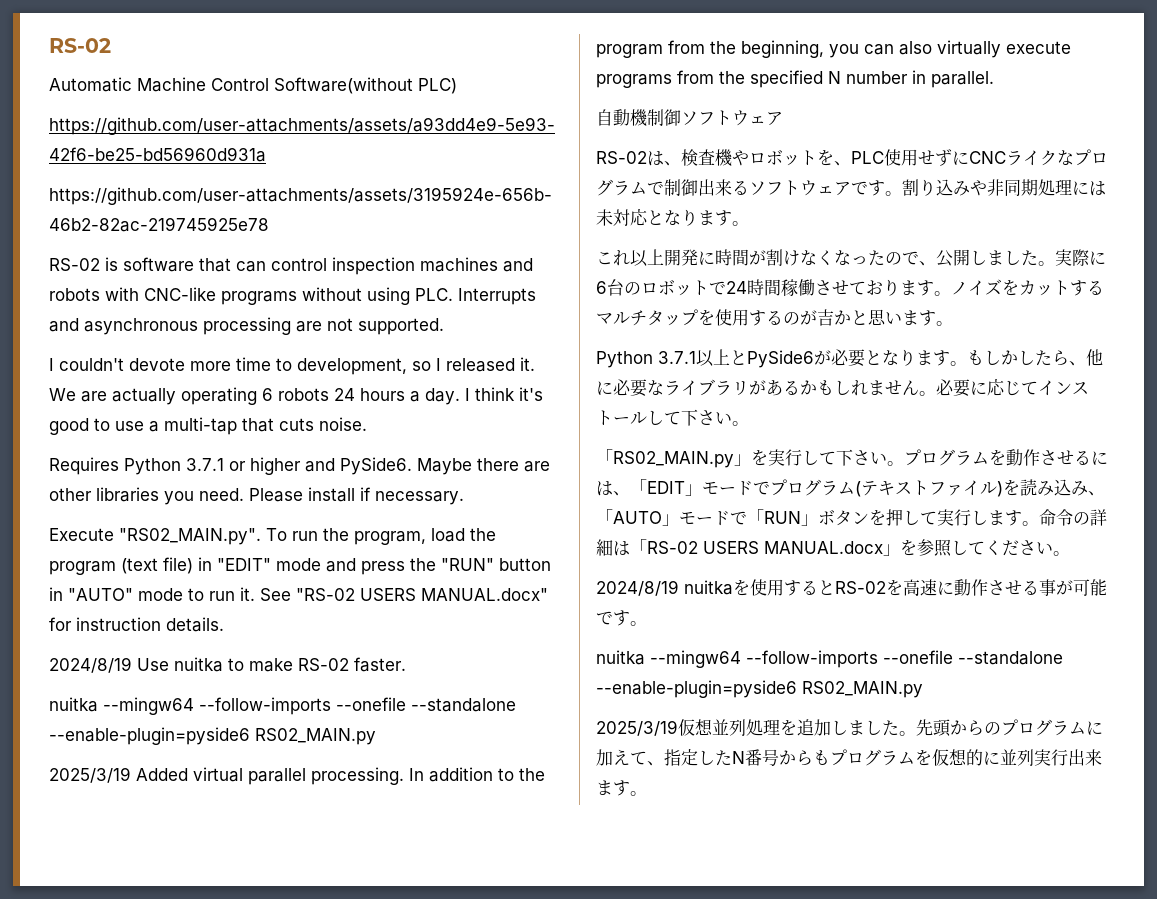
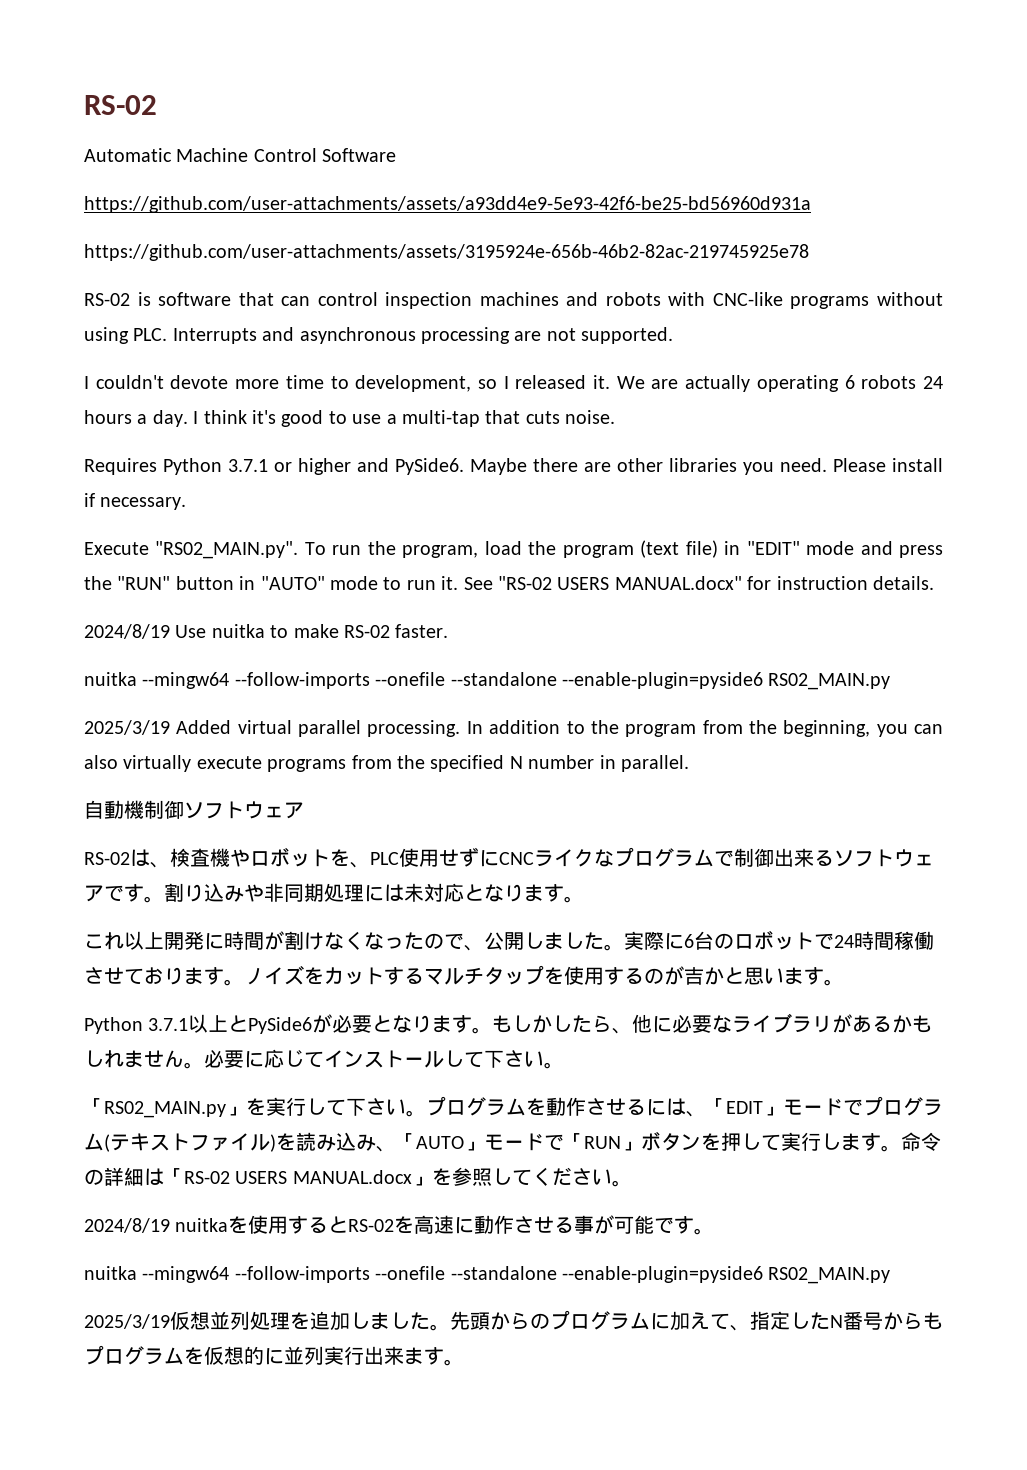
- Automatic Machine Control Software(without PLC)
+ Automatic Machine Control Software

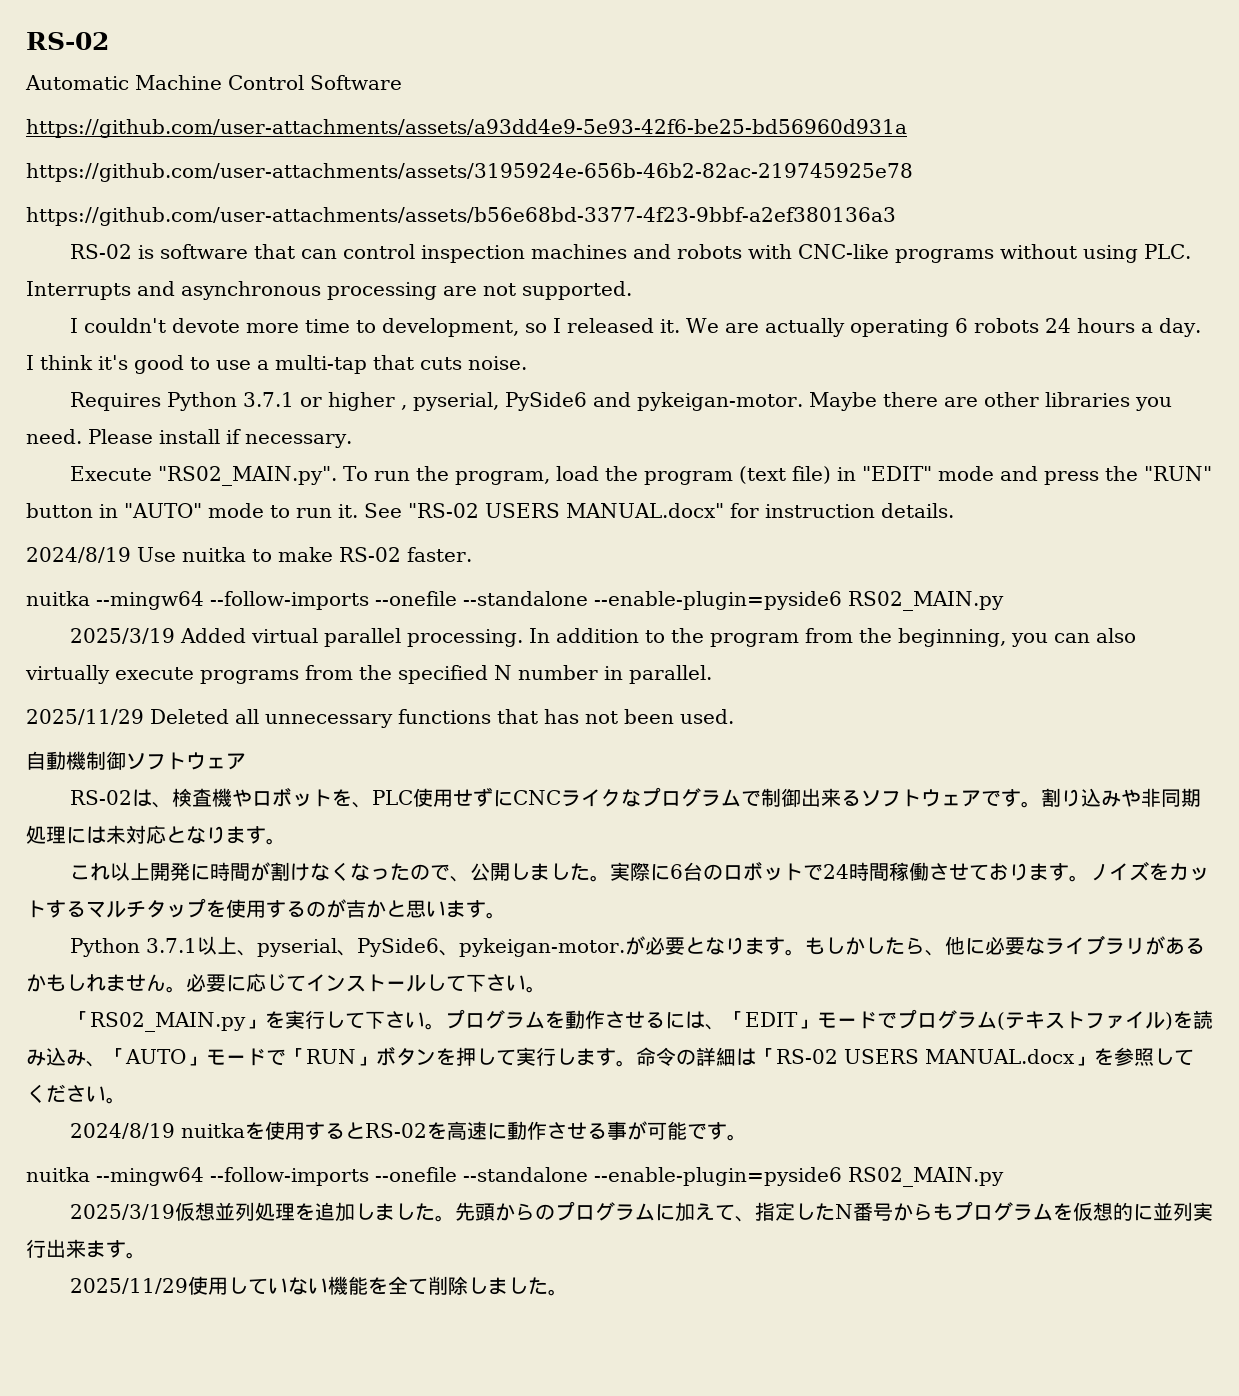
+ https://github.com/user-attachments/assets/b56e68bd-3377-4f23-9bbf-a2ef380136a3
- Requires Python 3.7.1 or higher and PySide6.
+ Requires Python 3.7.1 or higher , pyserial, PySide6 and pykeigan-motor.
+ 2025/11/29 Deleted all unnecessary functions that has not been used.
- Python 3.7.1以上とPySide6が必要となります。
+ Python 3.7.1以上、pyserial、PySide6、pykeigan-motor.が必要となります。
+ 2025/11/29使用していない機能を全て削除しました。

